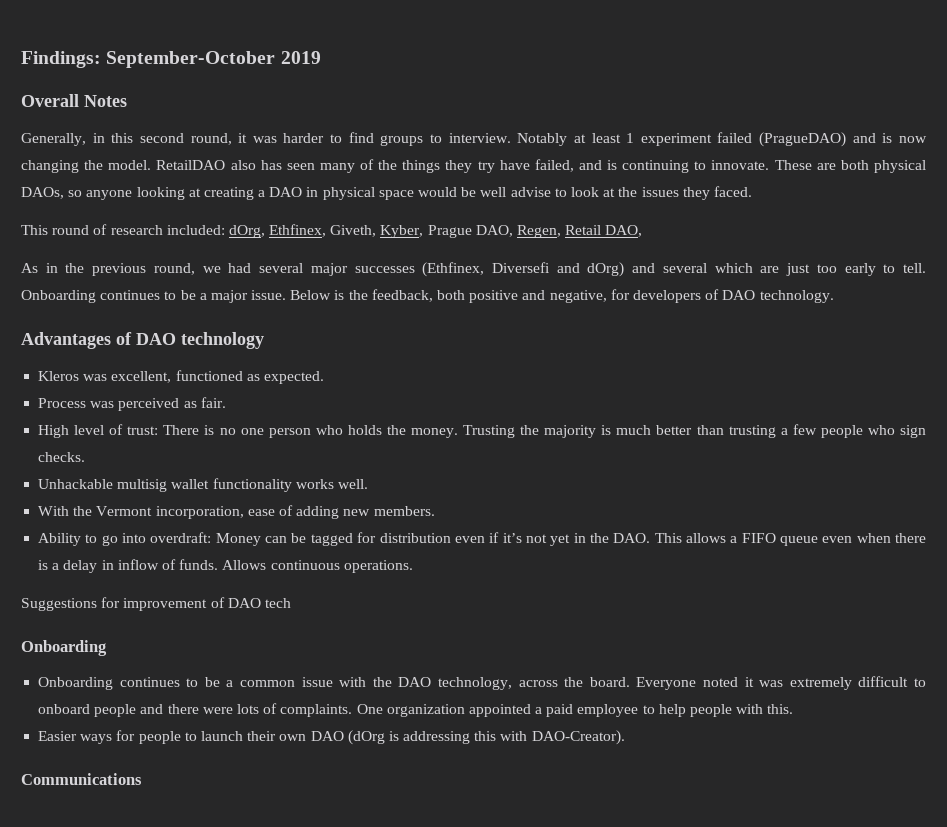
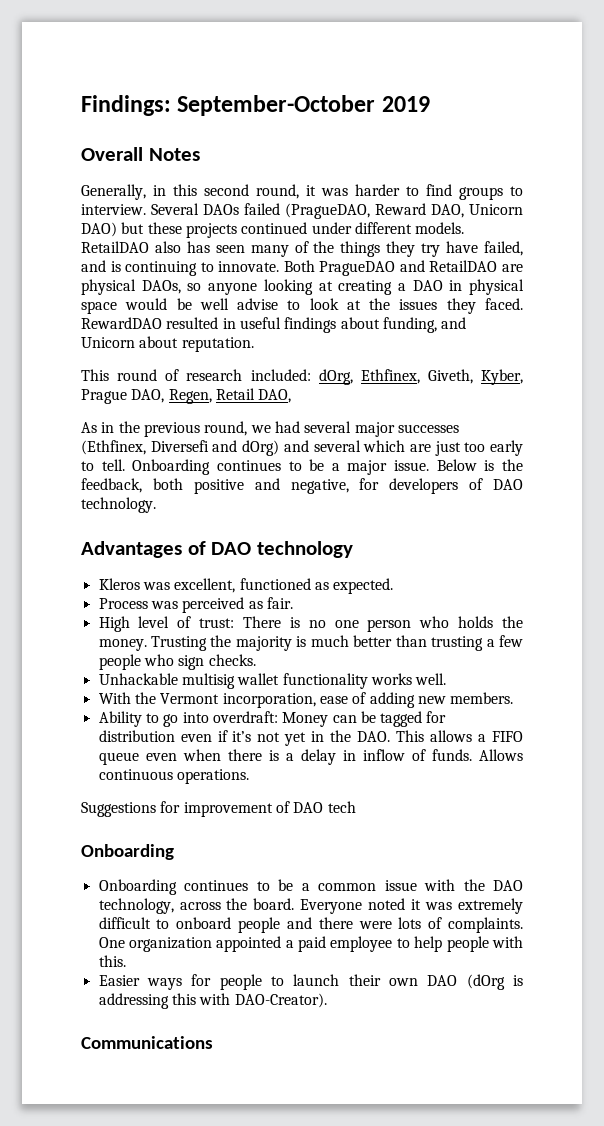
- Notably at least 1 experiment failed (PragueDAO) and is now changing the model.
+ Several DAOs failed (PragueDAO, Reward DAO, Unicorn DAO) but these projects continued under different models.
- These are both physical DAOs, so anyone looking at creating a DAO in physical space would be well advise to look at the issues they faced.
+ Both PragueDAO and RetailDAO are physical DAOs, so anyone looking at creating a DAO in physical space would be well advise to look at the issues they faced. RewardDAO resulted in useful findings about funding, and Unicorn about reputation.

